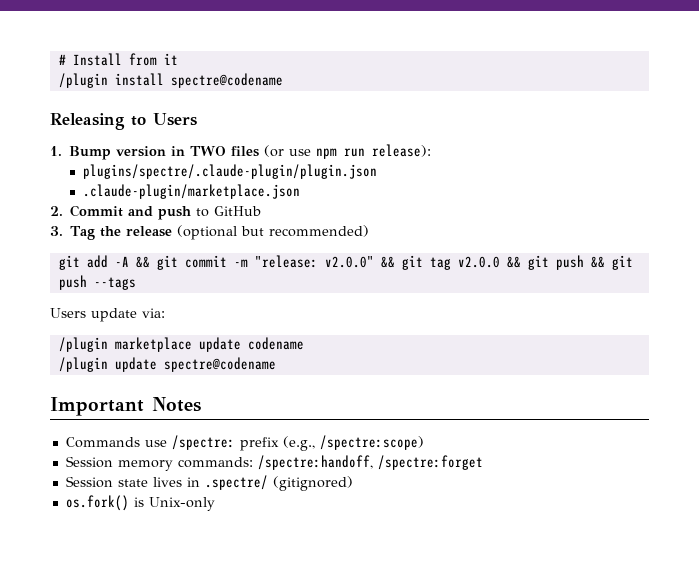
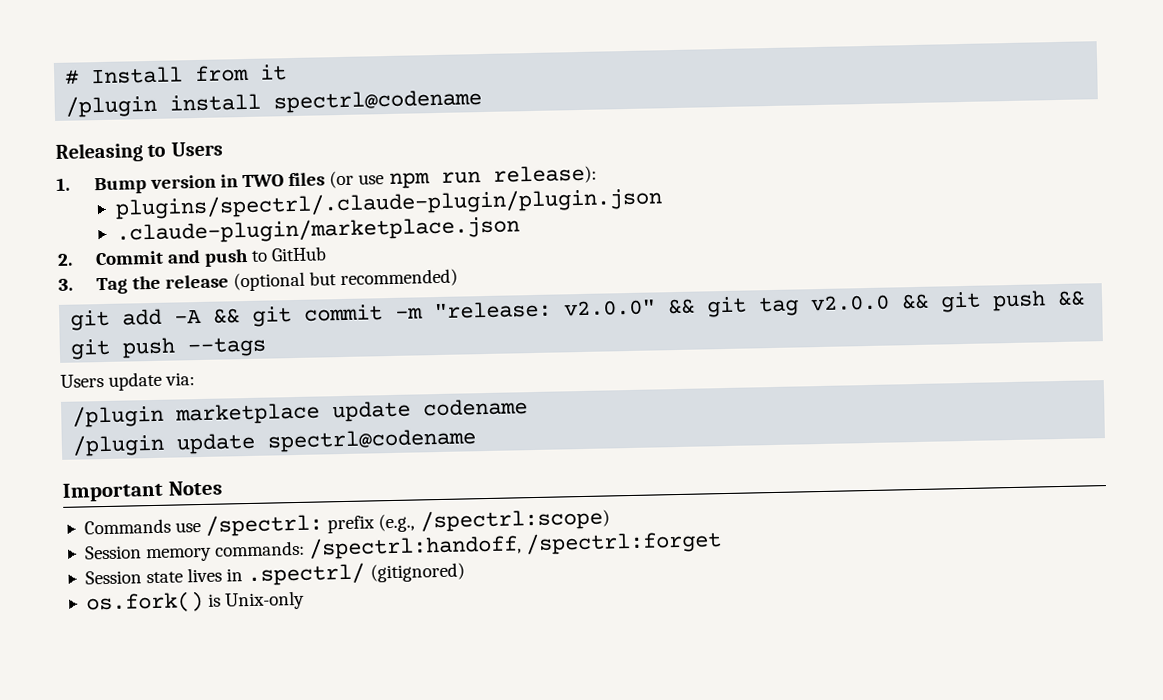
- /plugin install spectre@codename
+ /plugin install spectrl@codename
- plugins/spectre/.claude-plugin/plugin.json
+ plugins/spectrl/.claude-plugin/plugin.json
- /plugin update spectre@codename
+ /plugin update spectrl@codename
- Commands use /spectre: prefix (e.g., /spectre:scope)
+ Commands use /spectrl: prefix (e.g., /spectrl:scope)
- Session memory commands: /spectre:handoff, /spectre:forget
+ Session memory commands: /spectrl:handoff, /spectrl:forget
- Session state lives in .spectre/ (gitignored)
+ Session state lives in .spectrl/ (gitignored)

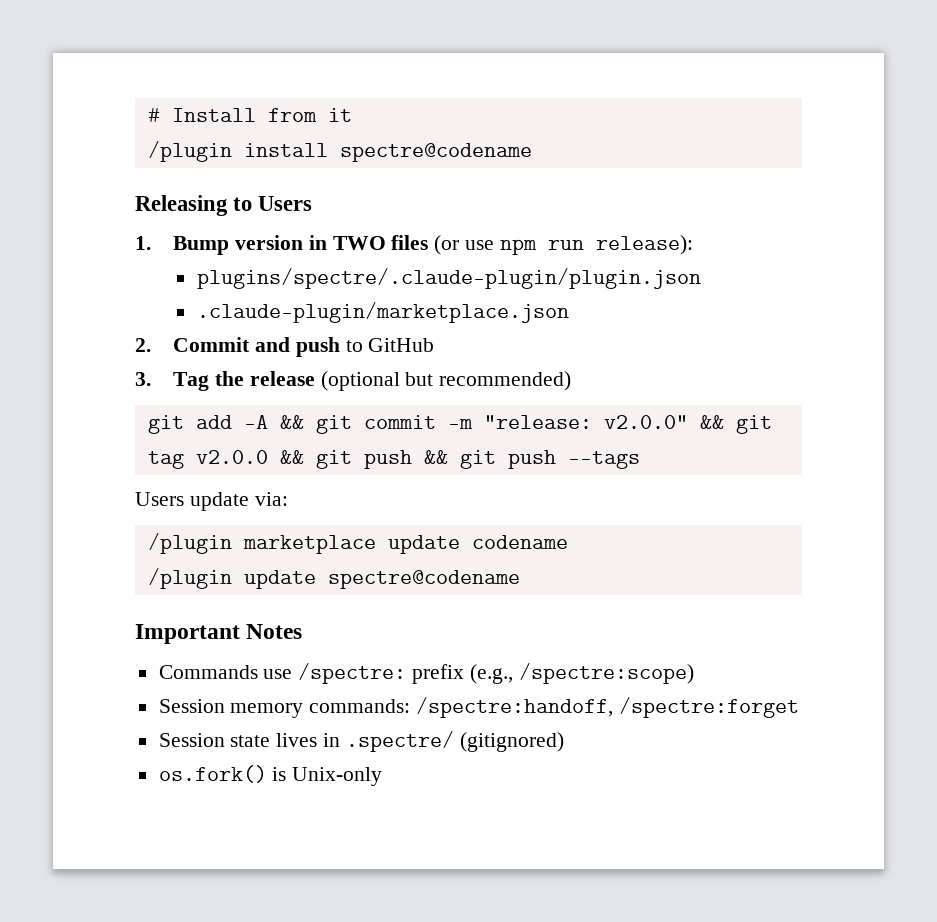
- /plugin install spectrl@codename
+ /plugin install spectre@codename
- plugins/spectrl/.claude-plugin/plugin.json
+ plugins/spectre/.claude-plugin/plugin.json
- /plugin update spectrl@codename
+ /plugin update spectre@codename
- Commands use /spectrl: prefix (e.g., /spectrl:scope)
+ Commands use /spectre: prefix (e.g., /spectre:scope)
- Session memory commands: /spectrl:handoff, /spectrl:forget
+ Session memory commands: /spectre:handoff, /spectre:forget
- Session state lives in .spectrl/ (gitignored)
+ Session state lives in .spectre/ (gitignored)

